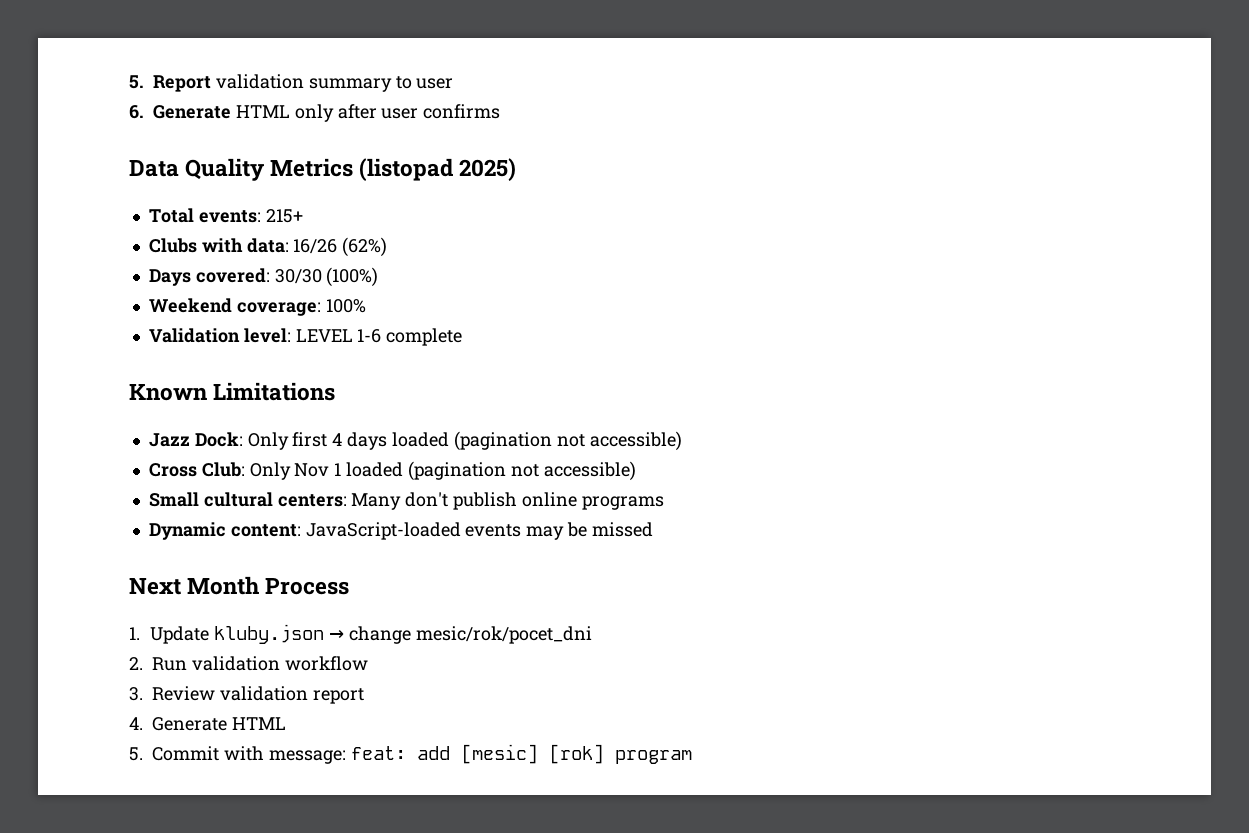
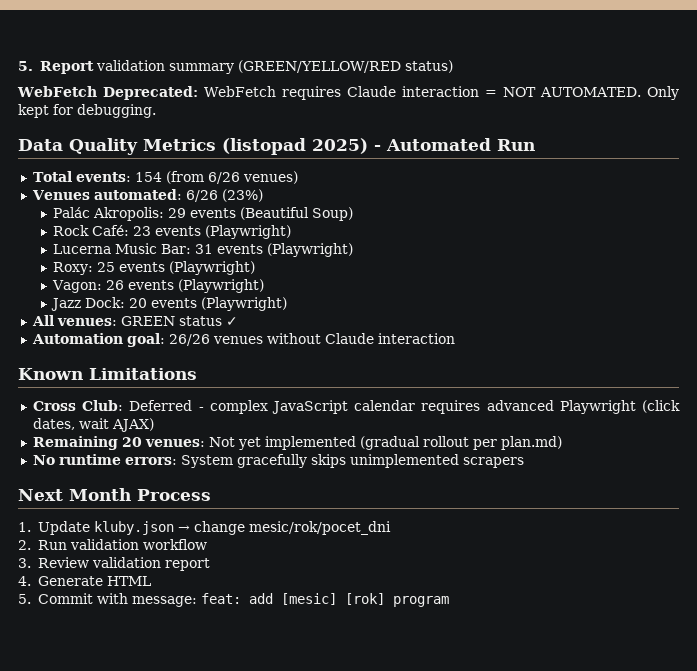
- 5. Report validation summary to user
- 6. Generate HTML only after user confirms
+ 5. Report validation summary (GREEN/YELLOW/RED status)
+ WebFetch Deprecated: WebFetch requires Claude interaction = NOT AUTOMATED. Only kept for debugging.
- Data Quality Metrics (listopad 2025)
+ Data Quality Metrics (listopad 2025) - Automated Run
- Total events: 215+
- Clubs with data: 16/26 (62%)
- Days covered: 30/30 (100%)
- Weekend coverage: 100%
- Validation level: LEVEL 1-6 complete
+ Total events: 154 (from 6/26 venues)
+ Venues automated: 6/26 (23%)
+ Palác Akropolis: 29 events (Beautiful Soup)
+ Rock Café: 23 events (Playwright)
+ Lucerna Music Bar: 31 events (Playwright)
+ Roxy: 25 events (Playwright)
+ Vagon: 26 events (Playwright)
+ Jazz Dock: 20 events (Playwright)
+ All venues: GREEN status ✓
+ Automation goal: 26/26 venues without Claude interaction
  Known Limitations
- Jazz Dock: Only first 4 days loaded (pagination not accessible)
- Cross Club: Only Nov 1 loaded (pagination not accessible)
- Small cultural centers: Many don't publish online programs
- Dynamic content: JavaScript-loaded events may be missed
+ Cross Club: Deferred - complex JavaScript calendar requires advanced Playwright (click dates, wait AJAX)
+ Remaining 20 venues: Not yet implemented (gradual rollout per plan.md)
+ No runtime errors: System gracefully skips unimplemented scrapers

